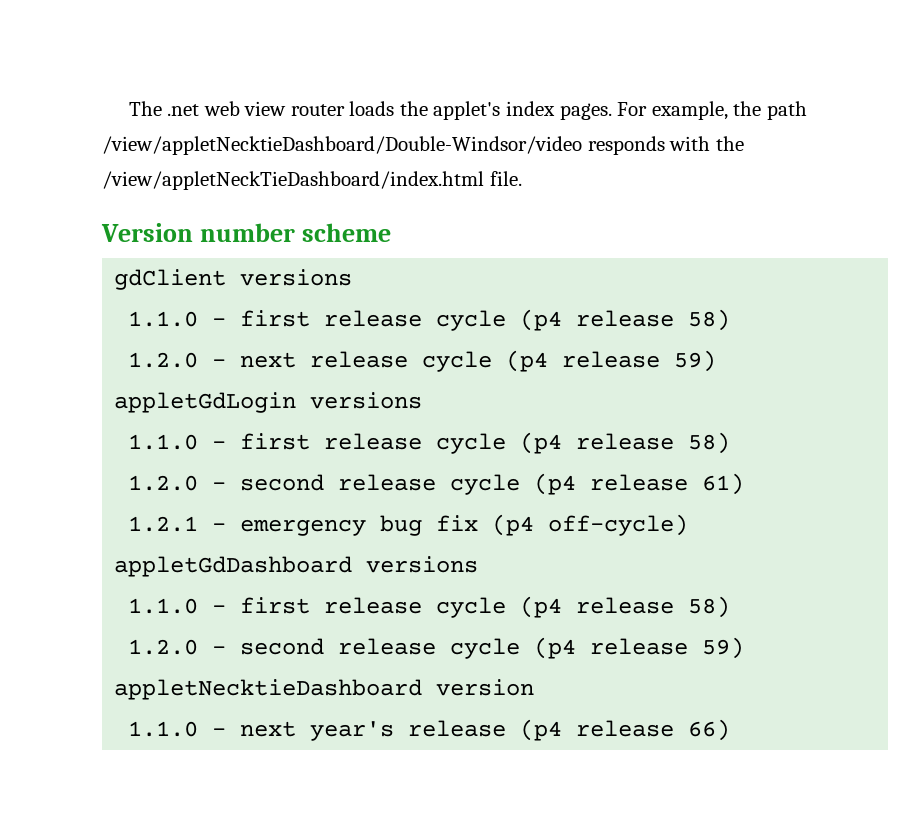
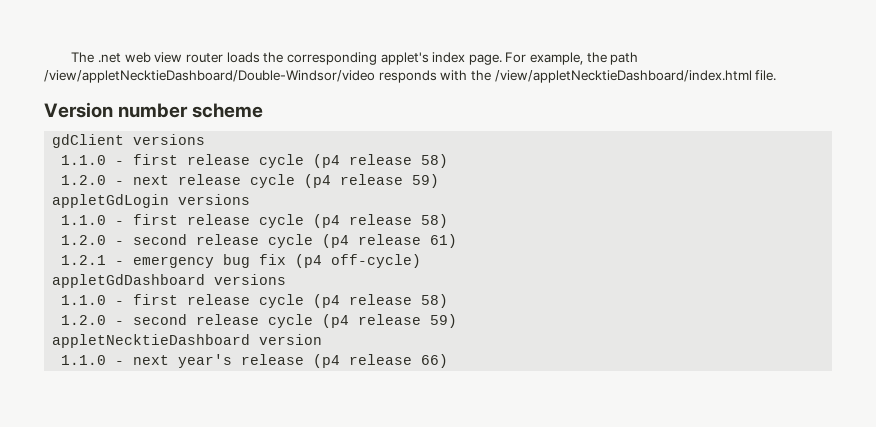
- The .net web view router loads the applet's index pages.
+ The .net web view router loads the corresponding applet's index page.
- For example, the path /view/appletNecktieDashboard/Double-Windsor/video responds with the /view/appletNeckTieDashboard/index.html file.
+ For example, the path /view/appletNecktieDashboard/Double-Windsor/video responds with the /view/appletNecktieDashboard/index.html file.

